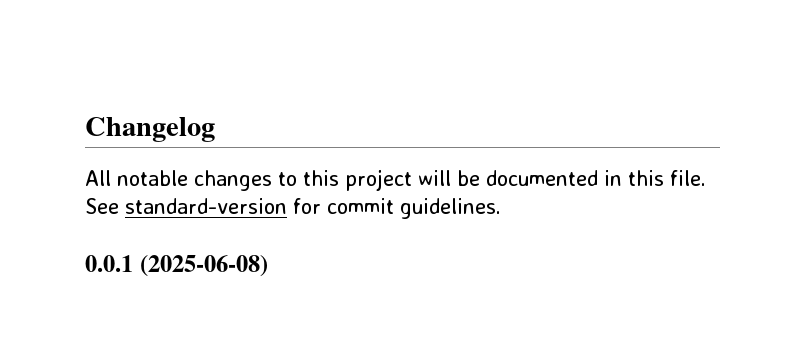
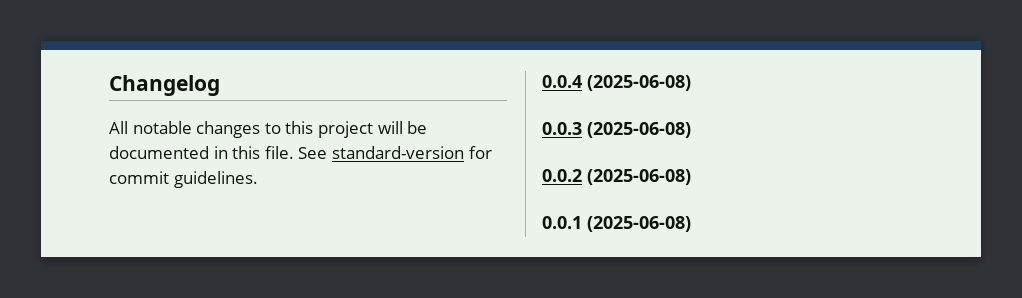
+ 0.0.4 (2025-06-08)
+ 0.0.3 (2025-06-08)
+ 0.0.2 (2025-06-08)

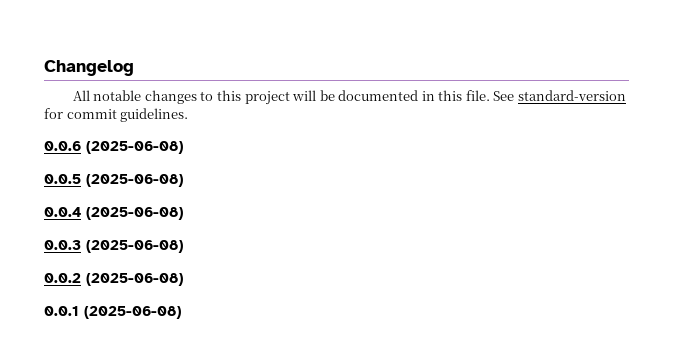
+ 0.0.6 (2025-06-08)
+ 0.0.5 (2025-06-08)

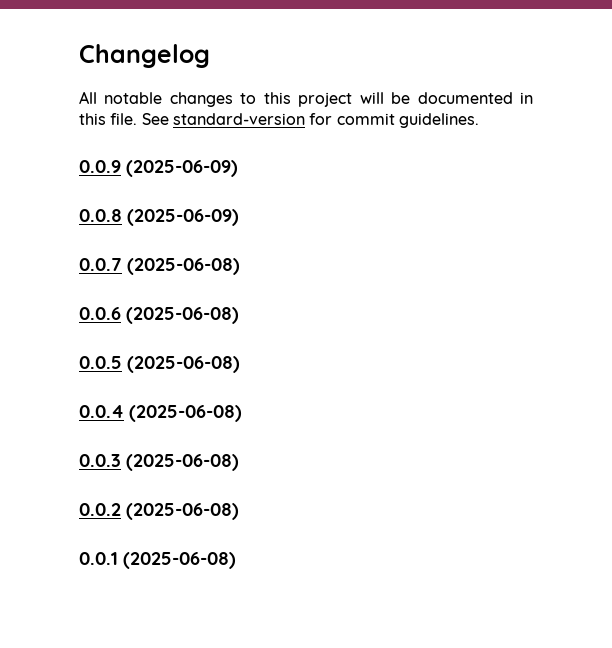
+ 0.0.9 (2025-06-09)
+ 0.0.8 (2025-06-09)
+ 0.0.7 (2025-06-08)

